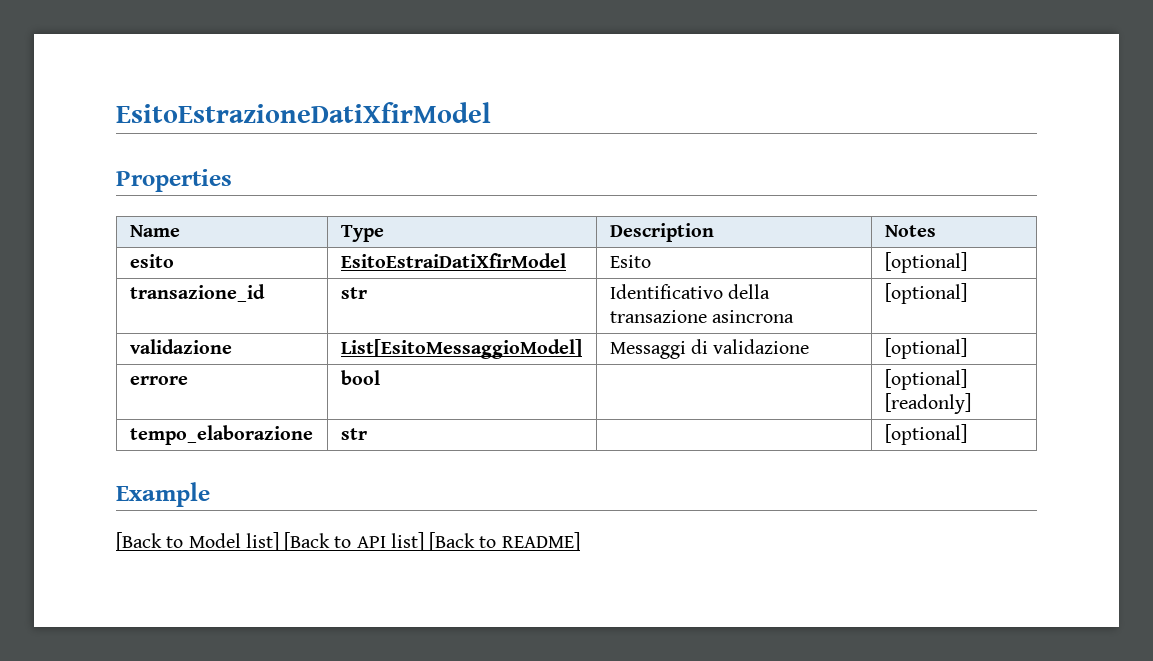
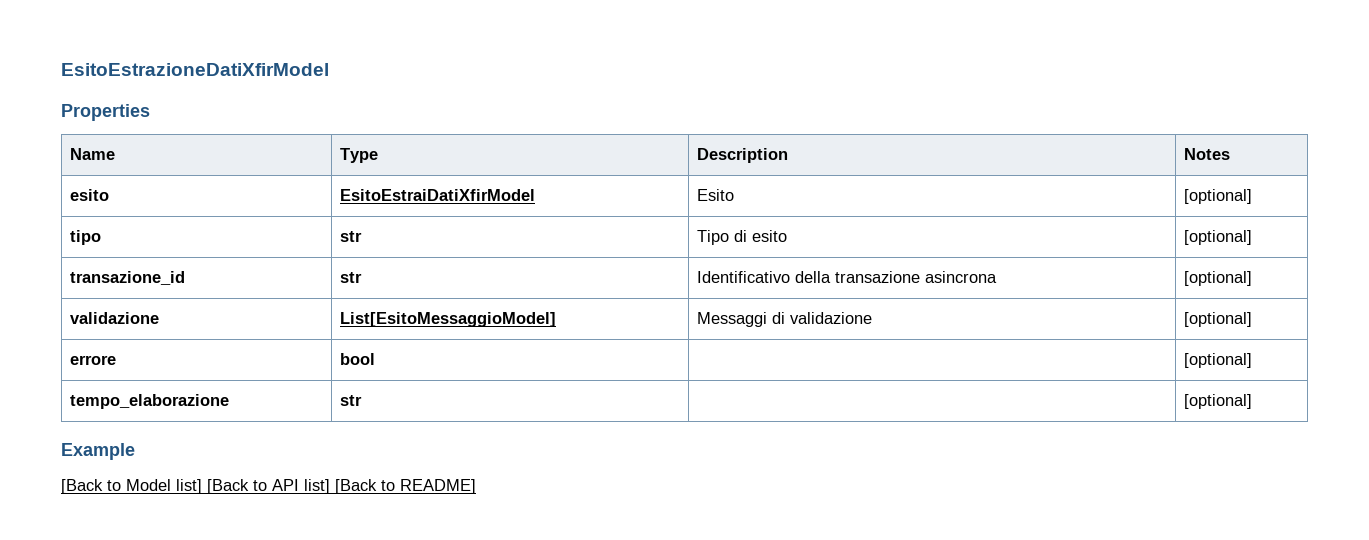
+ tipo | str | Tipo di esito | [optional]
- errore | bool | | [optional] [readonly]
+ errore | bool | | [optional]

